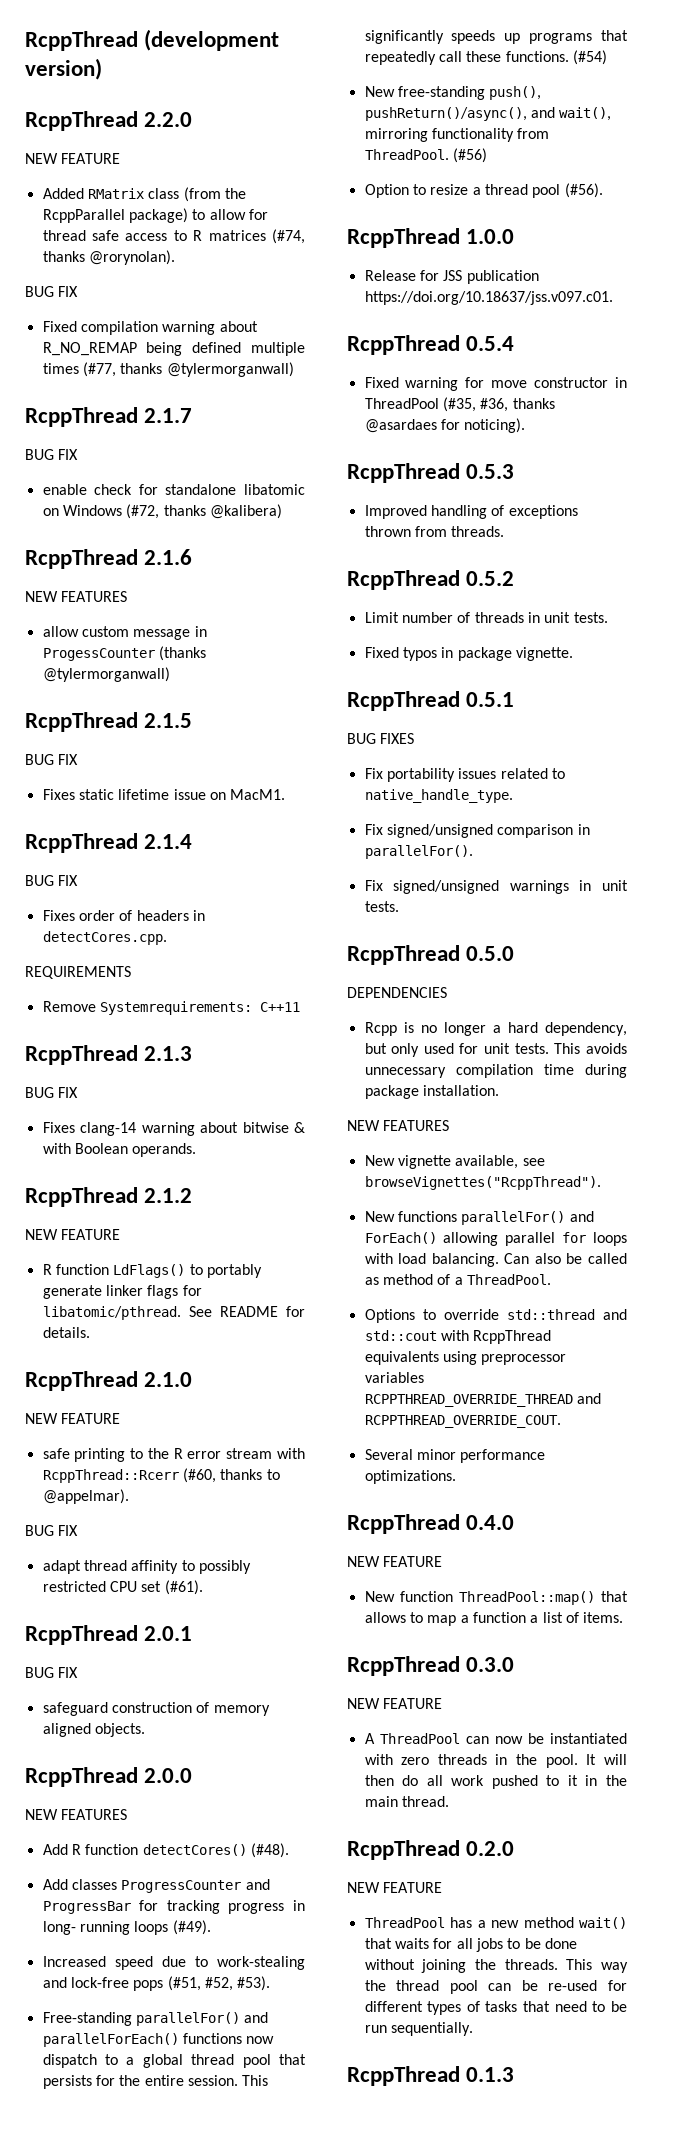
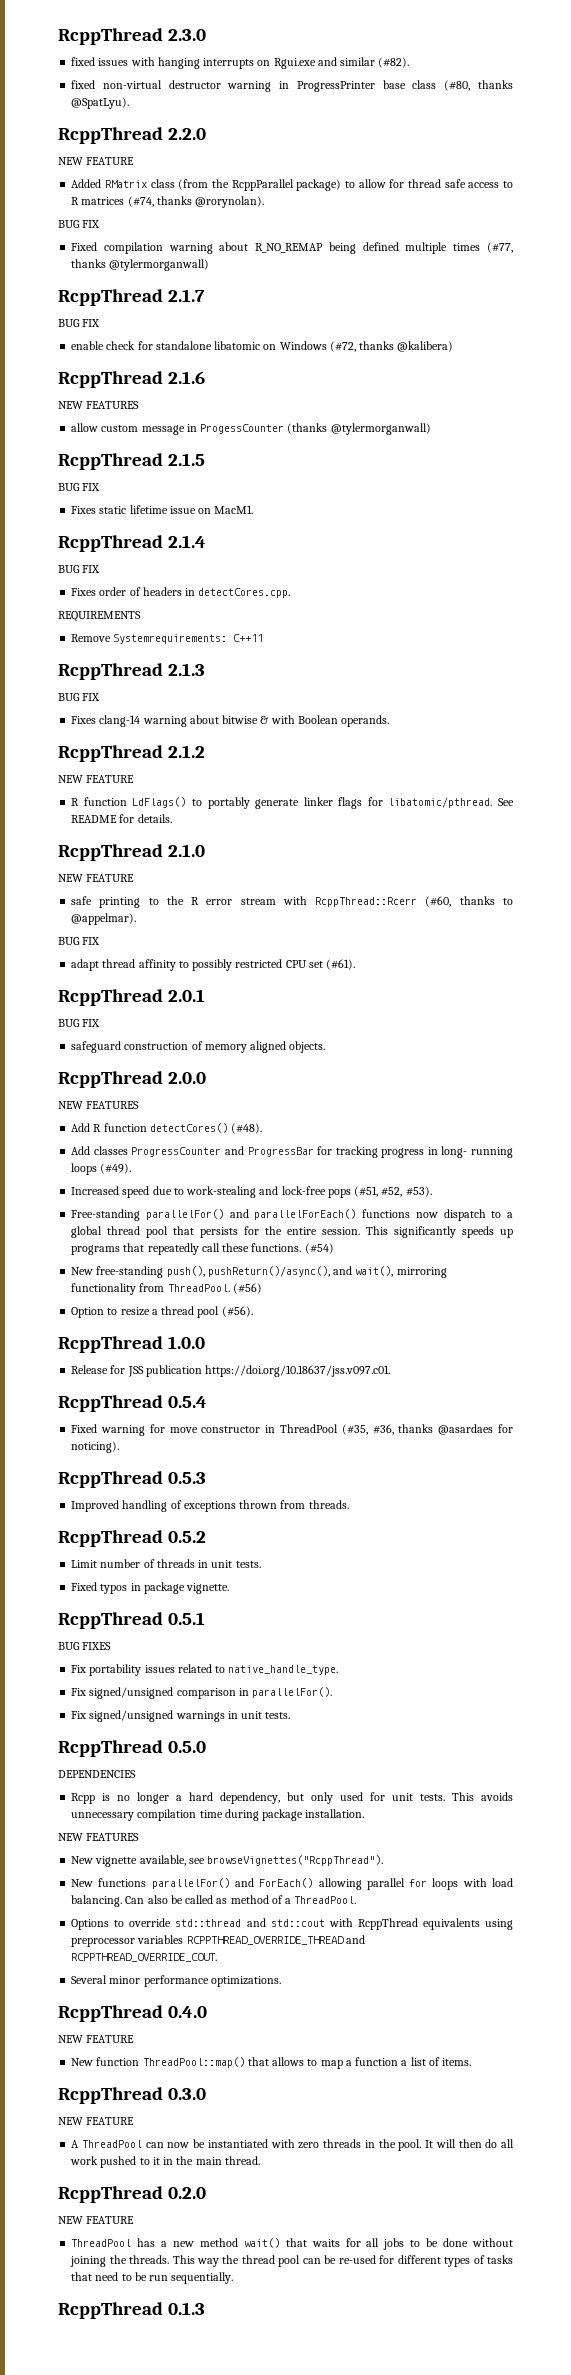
- RcppThread (development version)
+ RcppThread 2.3.0
+ fixed issues with hanging interrupts on Rgui.exe and similar (#82).
+ fixed non-virtual destructor warning in ProgressPrinter base class (#80, thanks @SpatLyu).

